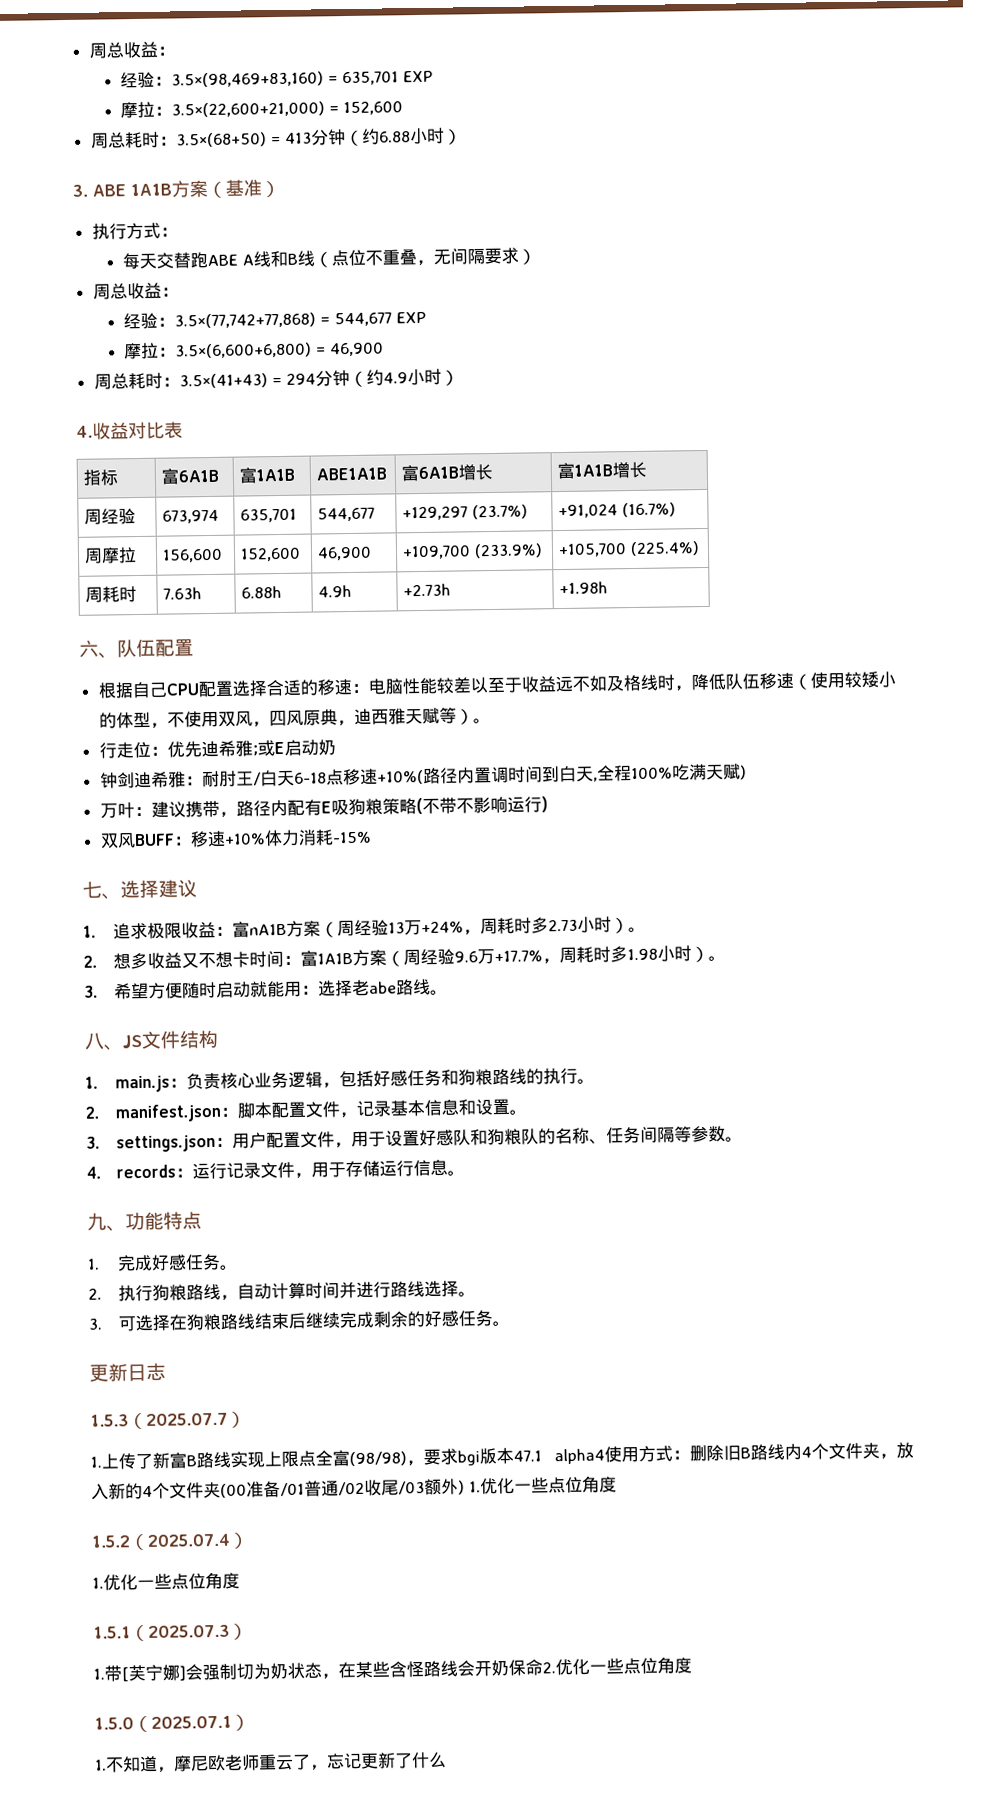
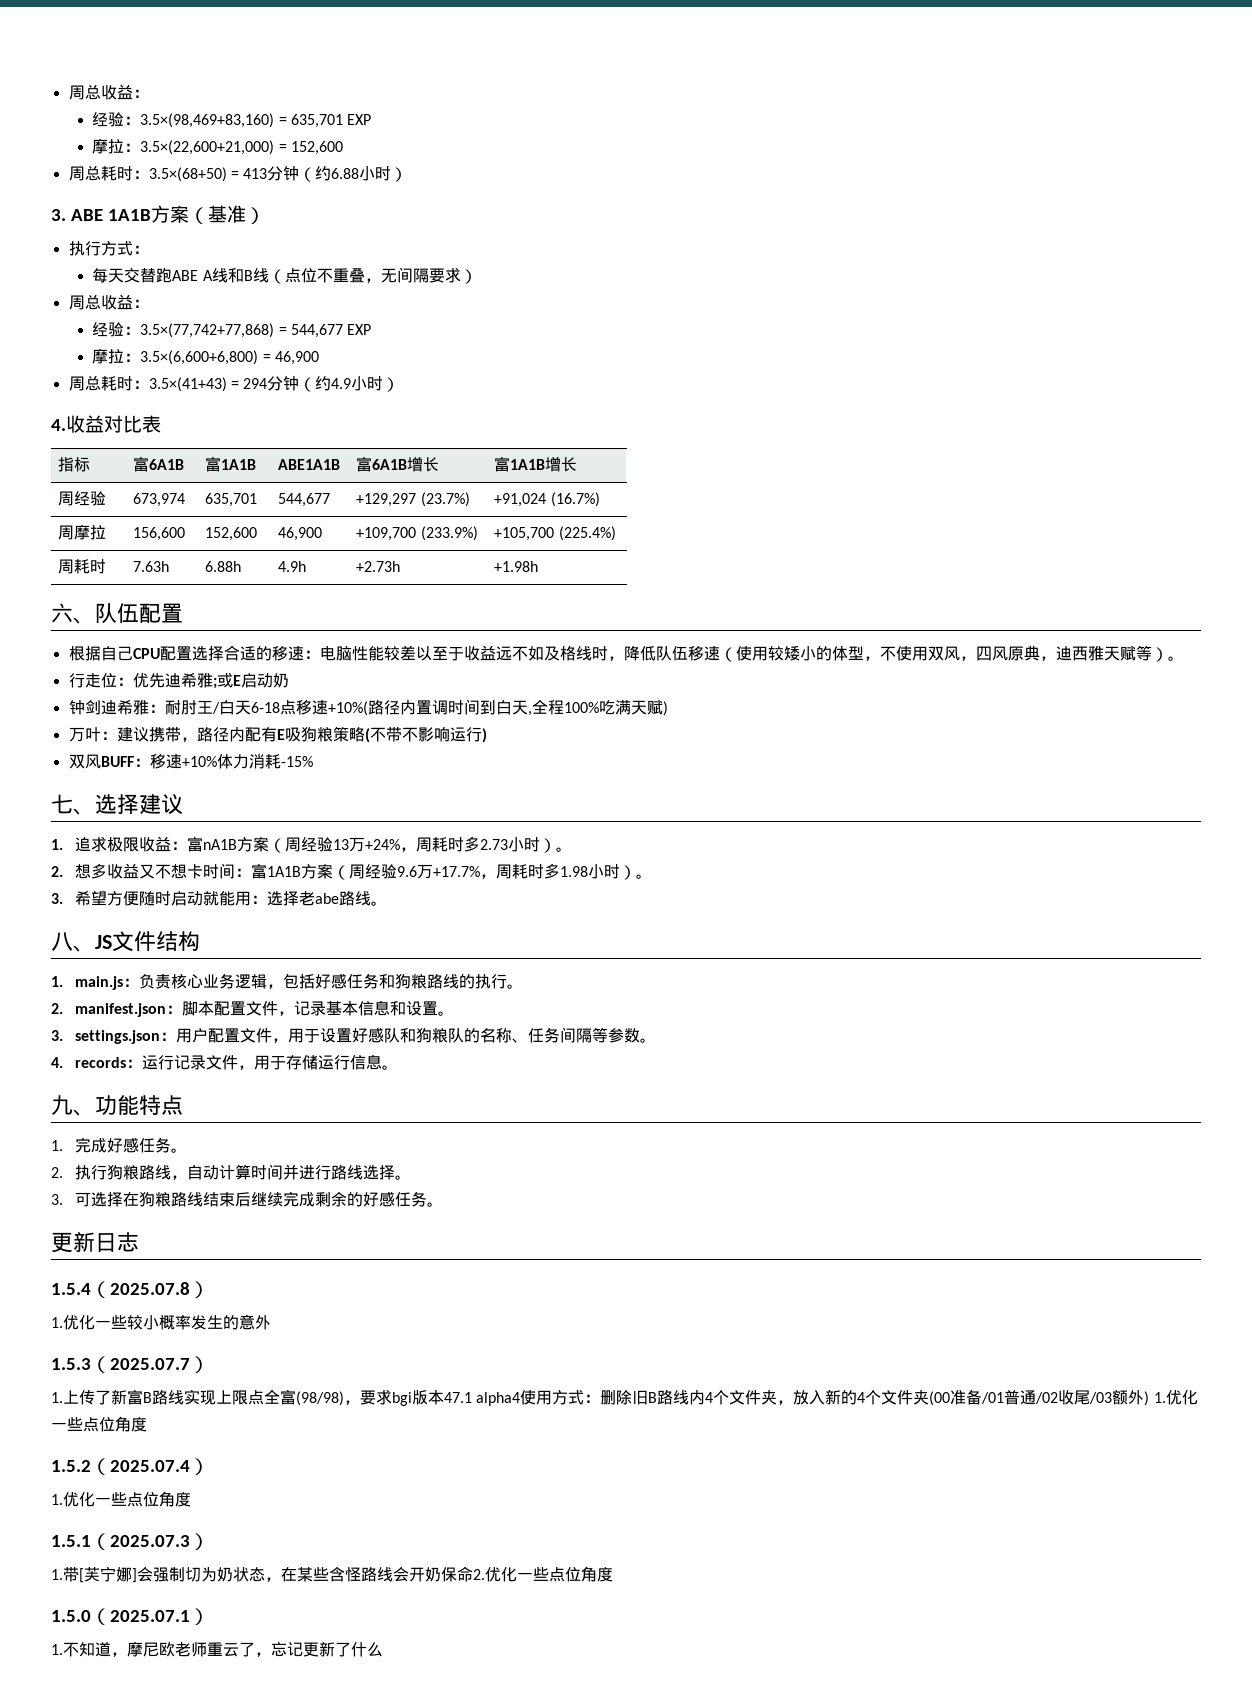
+ 1.5.4（2025.07.8）
+ 1.优化一些较小概率发生的意外

